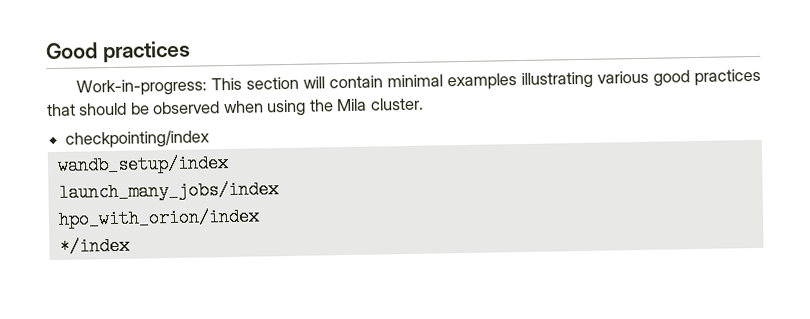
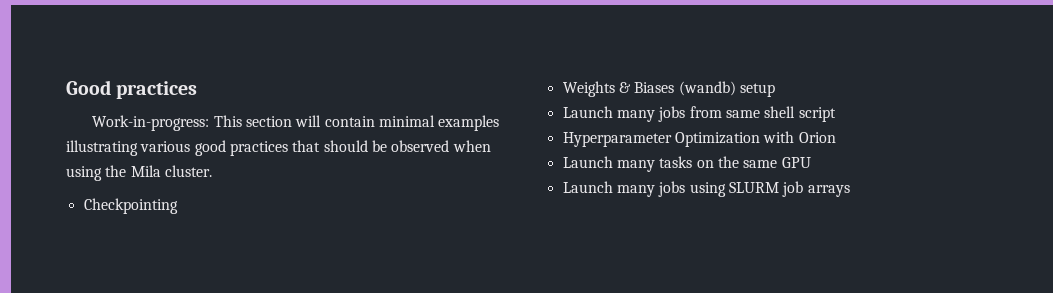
- checkpointing/index
- wandb_setup/index
- launch_many_jobs/index
- hpo_with_orion/index
- */index
+ Checkpointing
+ Weights & Biases (wandb) setup
+ Launch many jobs from same shell script
+ Hyperparameter Optimization with Orion
+ Launch many tasks on the same GPU
+ Launch many jobs using SLURM job arrays

